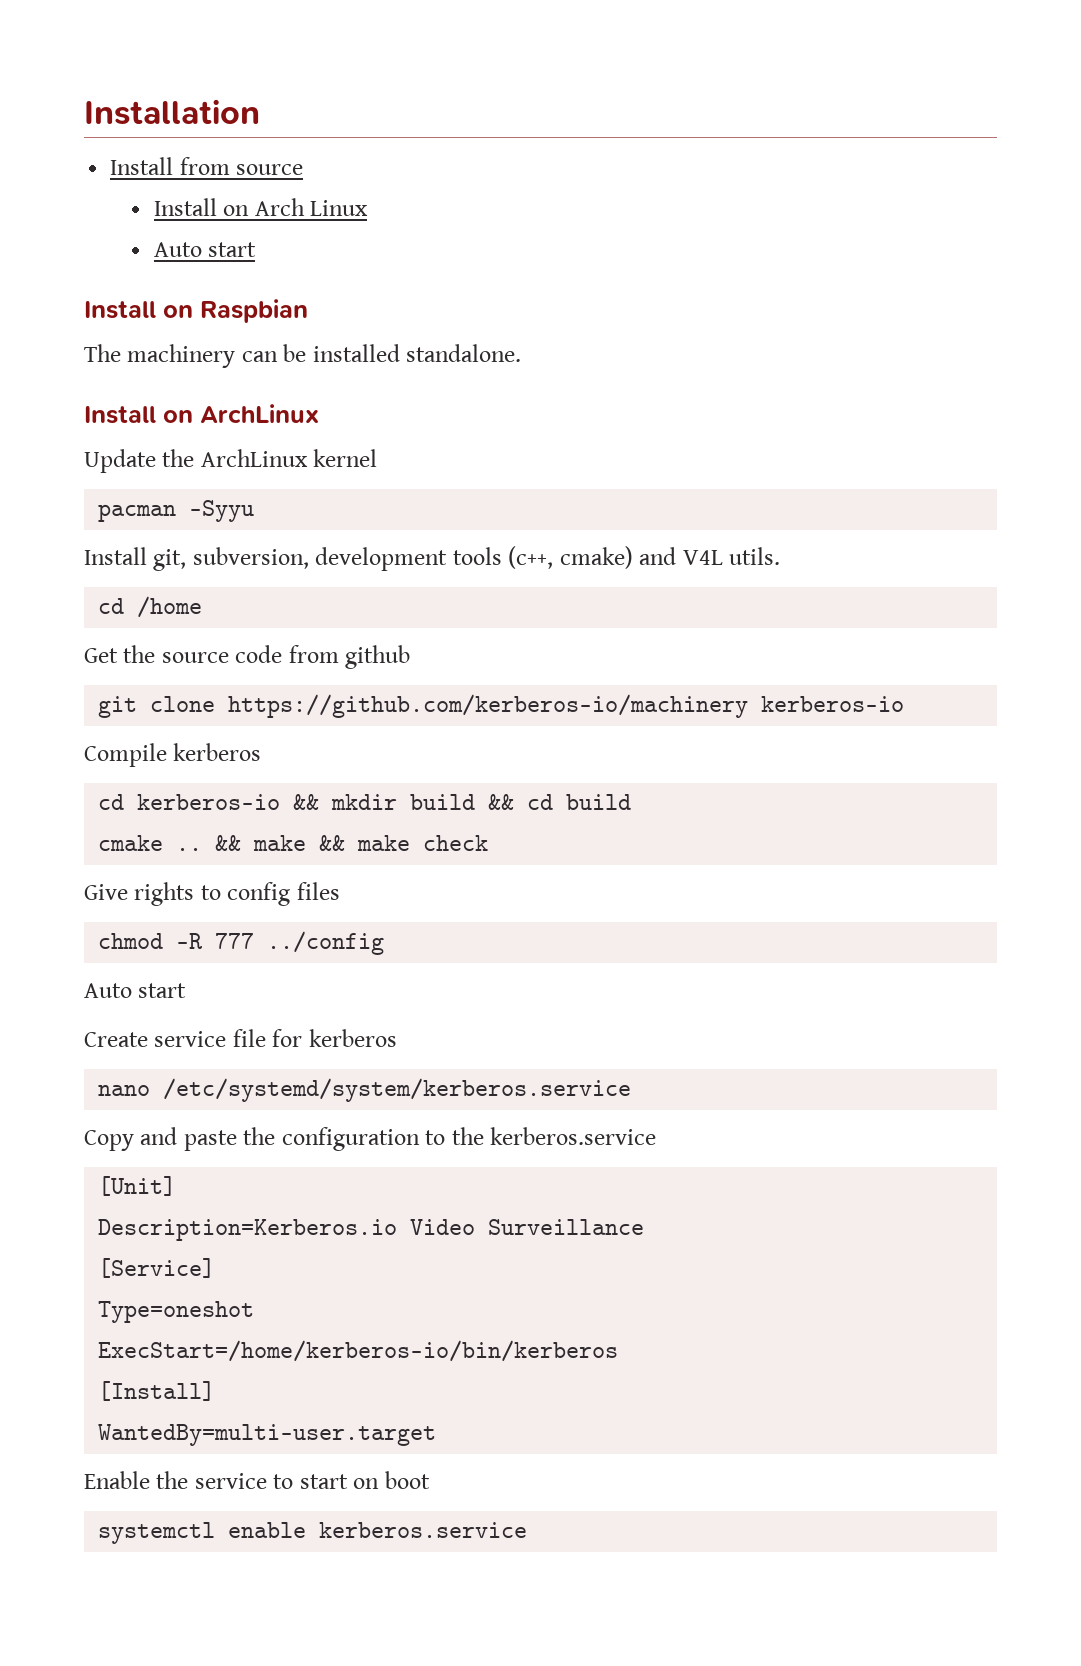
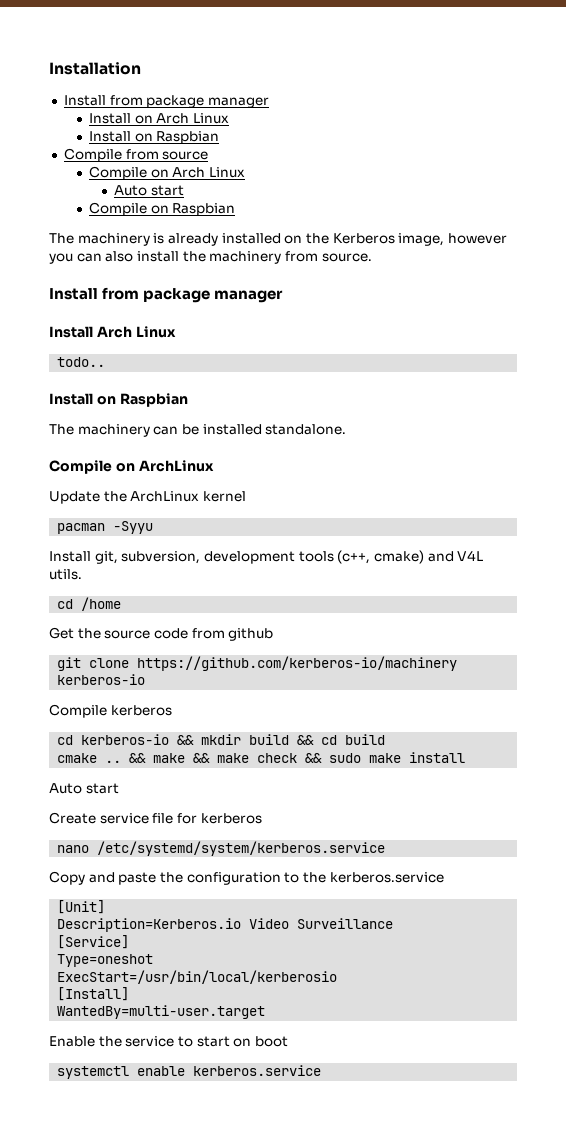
  Installation
- Install from source
+ Install from package manager
  Install on Arch Linux
+ Install on Raspbian
+ Compile from source
+ Compile on Arch Linux
  Auto start
+ Compile on Raspbian
+ The machinery is already installed on the Kerberos image, however you can also install the machinery from source.
+ Install from package manager
+ Install Arch Linux
+ todo..
- Install on ArchLinux
+ Compile on ArchLinux
- && make && make check
- Give rights to config files
- chmod -R 777 ../config
+ && make && make check && sudo make install
- ExecStart=/home/kerberos-io/bin/kerberos
+ ExecStart=/usr/bin/local/kerberosio

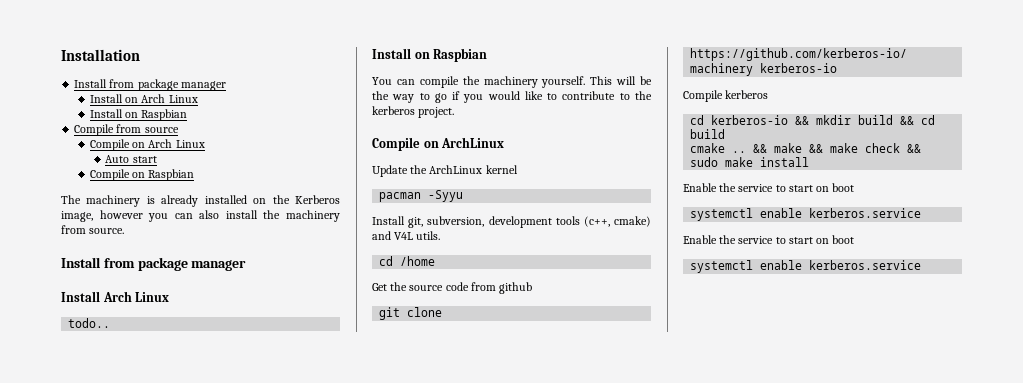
- The machinery can be installed standalone.
+ You can compile the machinery yourself. This will be the way to go if you would like to contribute to the kerberos project.
  && make && make check && sudo make install
- Auto start
- Create service file for kerberos
- nano /etc/systemd/system/kerberos.service
- Copy and paste the configuration to the kerberos.service
- [Unit]
- Description=Kerberos.io Video Surveillance
- [Service]
- Type=oneshot
- ExecStart=/usr/bin/local/kerberosio
- [Install]
- WantedBy=multi-user.target
+ Enable the service to start on boot
+ systemctl enable kerberos.service

